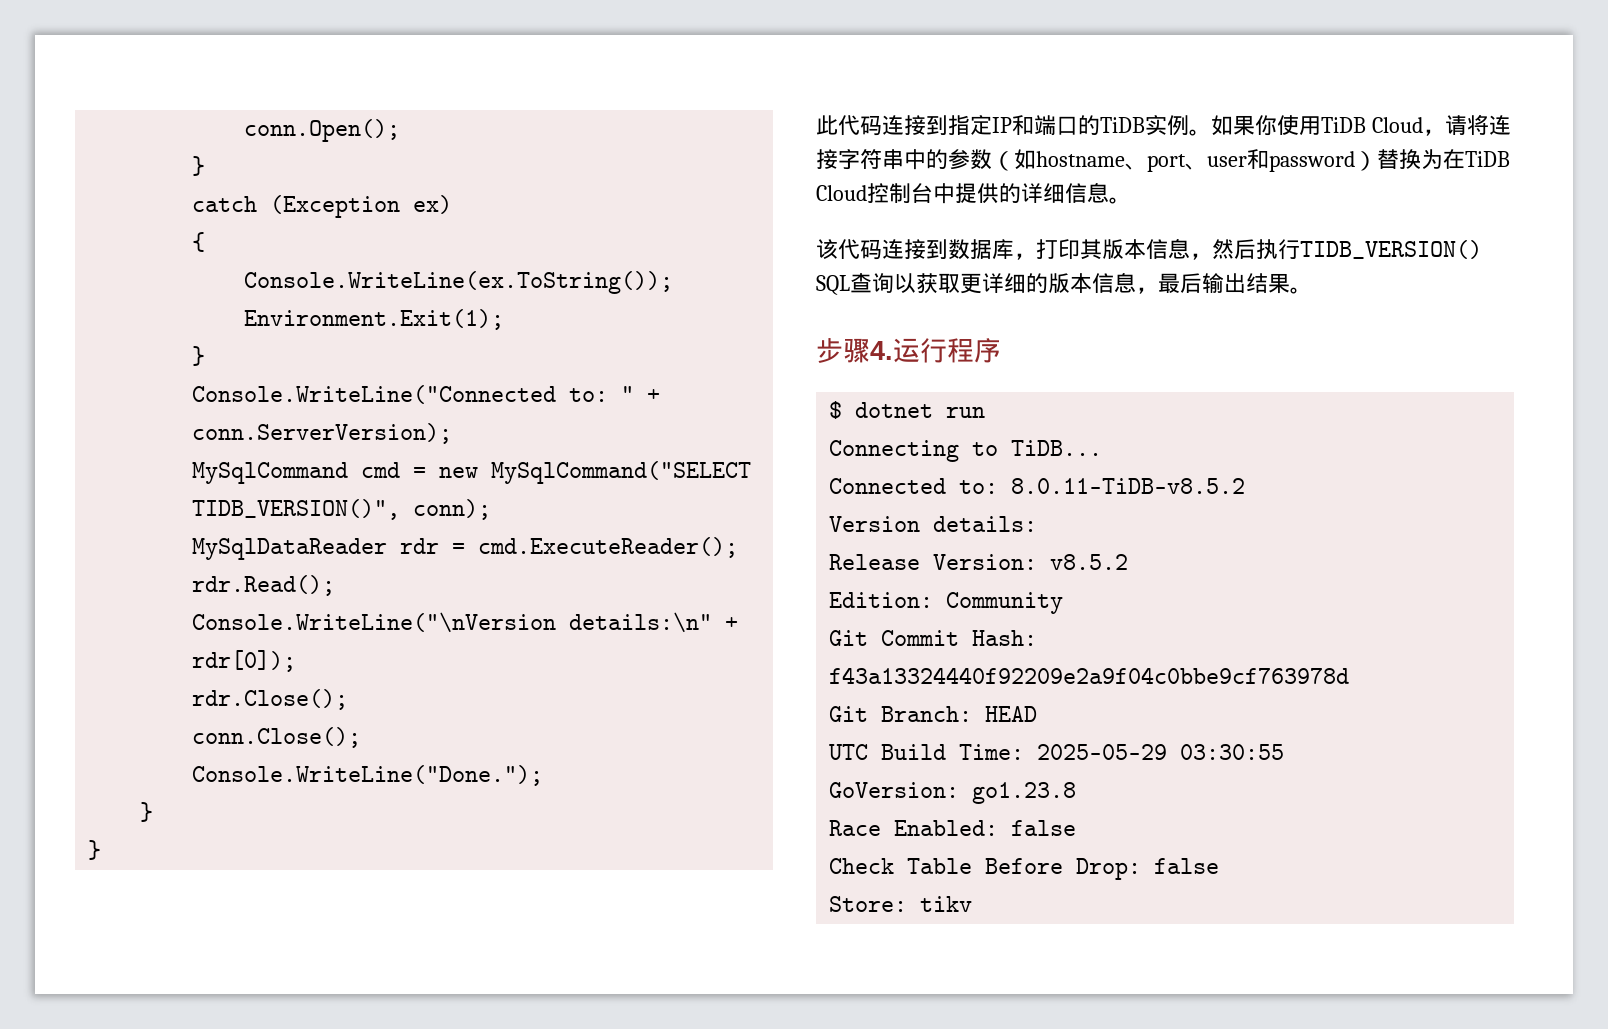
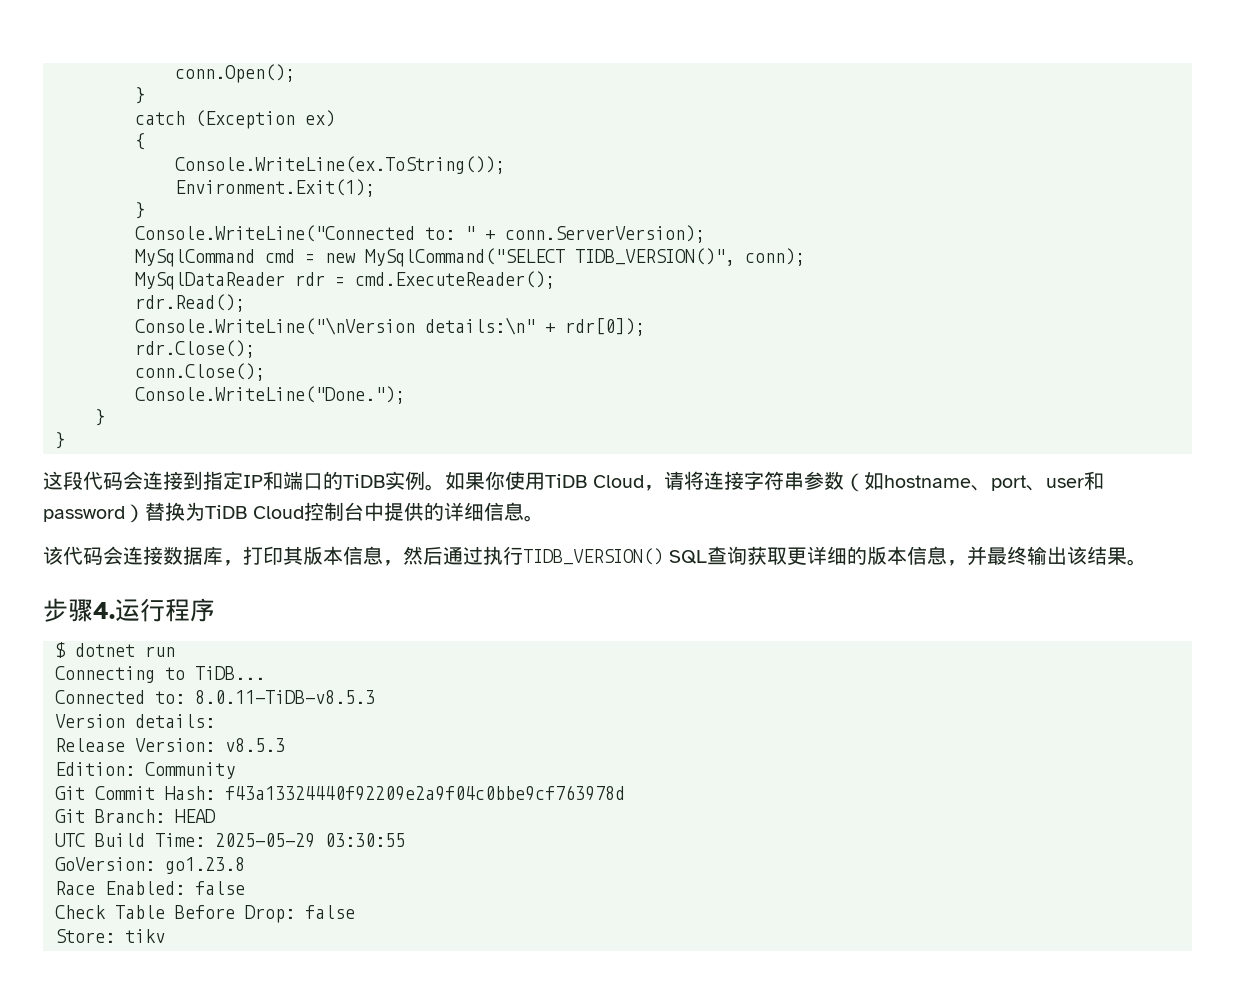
- 此代码连接到指定IP和端口的TiDB实例。
+ 这段代码会连接到指定IP和端口的TiDB实例。
- 如果你使用TiDB Cloud，请将连接字符串中的参数（如hostname、port、user和password）替换为在TiDB Cloud控制台中提供的详细信息。
+ 如果你使用TiDB Cloud，请将连接字符串参数（如hostname、port、user和password）替换为TiDB Cloud控制台中提供的详细信息。
- 该代码连接到数据库，打印其版本信息，然后执行TIDB_VERSION() SQL查询以获取更详细的版本信息，最后输出结果。
+ 该代码会连接数据库，打印其版本信息，然后通过执行TIDB_VERSION() SQL查询获取更详细的版本信息，并最终输出该结果。
- Connected to: 8.0.11-TiDB-v8.5.2
+ Connected to: 8.0.11-TiDB-v8.5.3
- Release Version: v8.5.2
+ Release Version: v8.5.3

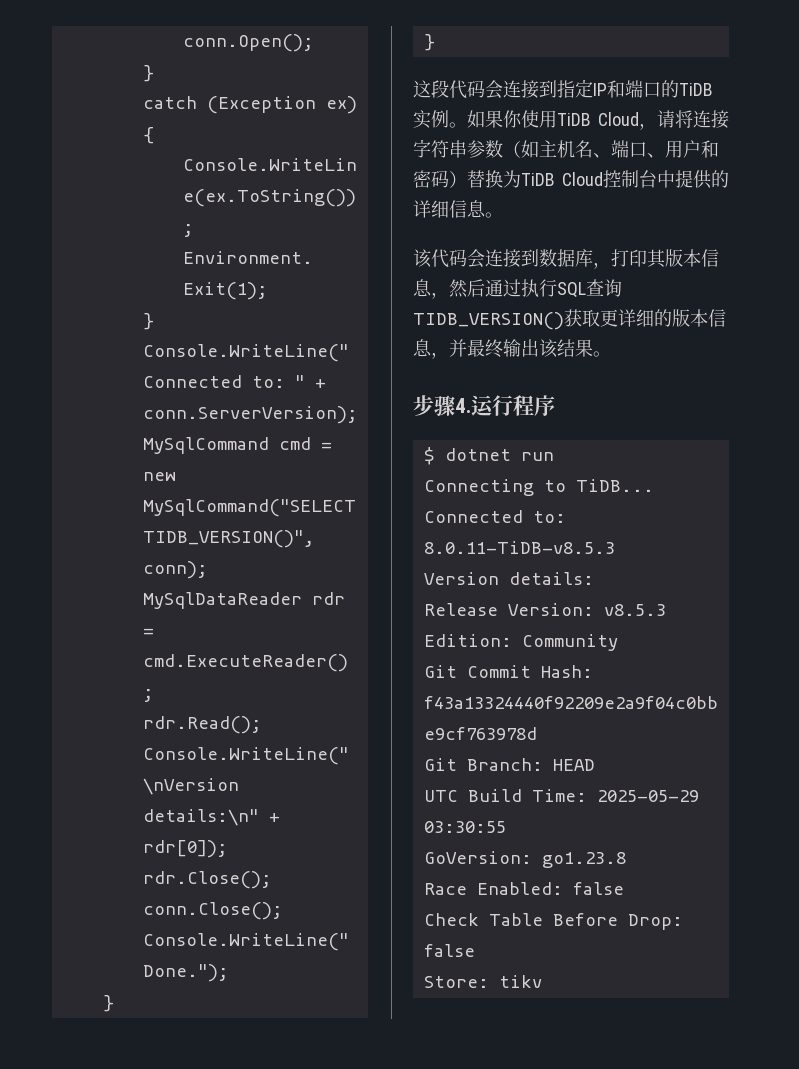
- 如果你使用TiDB Cloud，请将连接字符串参数（如hostname、port、user和password）替换为TiDB Cloud控制台中提供的详细信息。
+ 如果你使用TiDB Cloud，请将连接字符串参数（如主机名、端口、用户和密码）替换为TiDB Cloud控制台中提供的详细信息。
- 该代码会连接数据库，打印其版本信息，然后通过执行TIDB_VERSION() SQL查询获取更详细的版本信息，并最终输出该结果。
+ 该代码会连接到数据库，打印其版本信息，然后通过执行SQL查询TIDB_VERSION()获取更详细的版本信息，并最终输出该结果。

